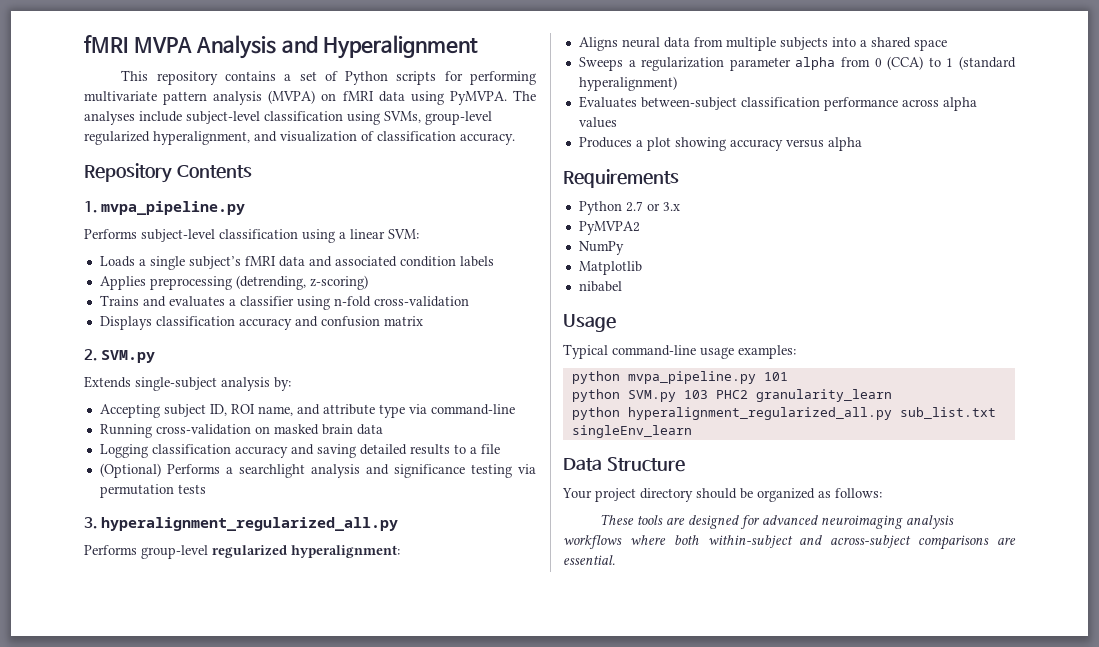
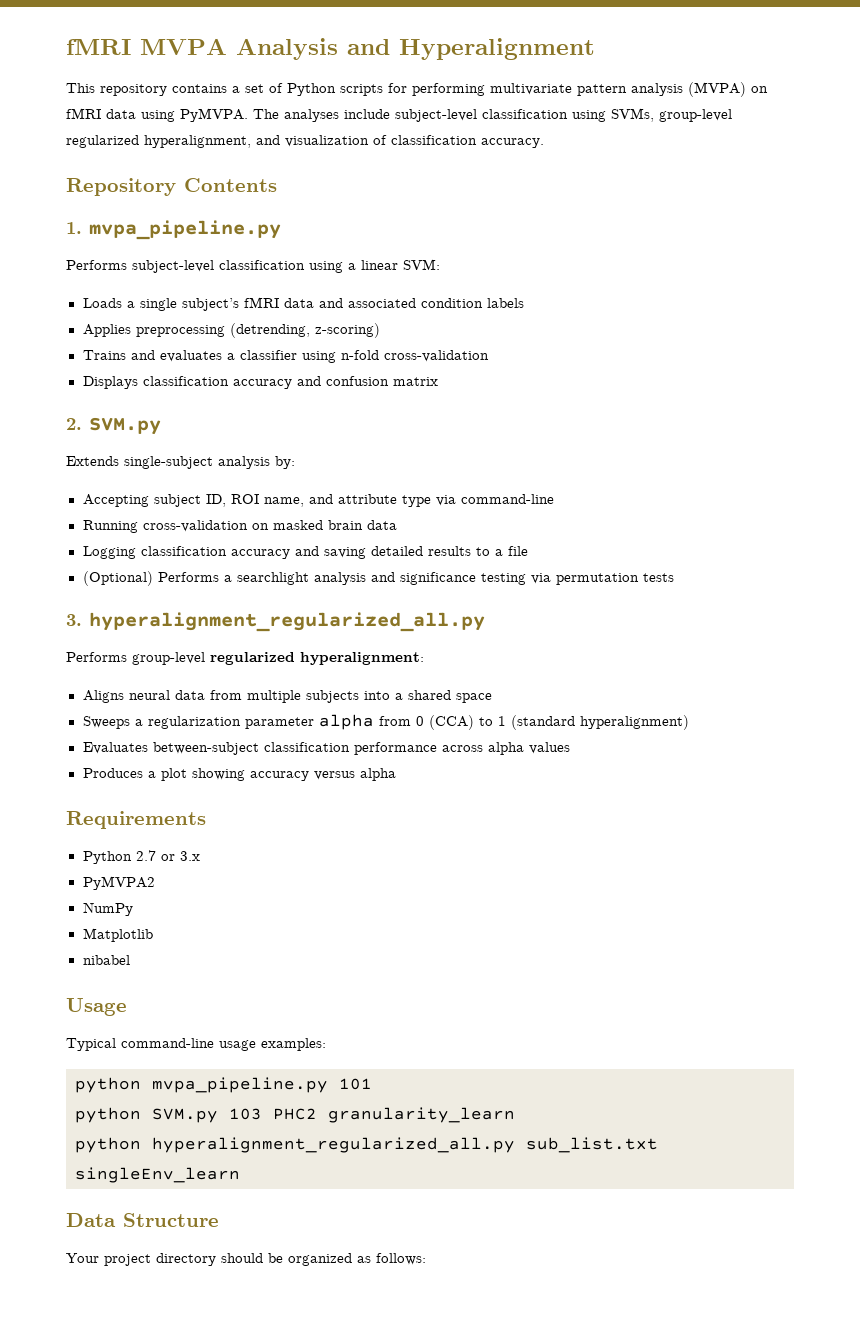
- These tools are designed for advanced neuroimaging analysis workflows where both within-subject and across-subject comparisons are essential.

